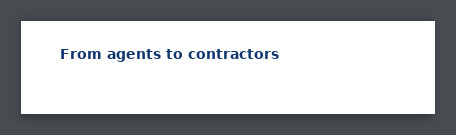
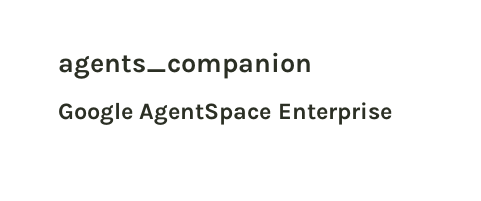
- From agents to contractors
+ agents_companion
+ Google AgentSpace Enterprise

